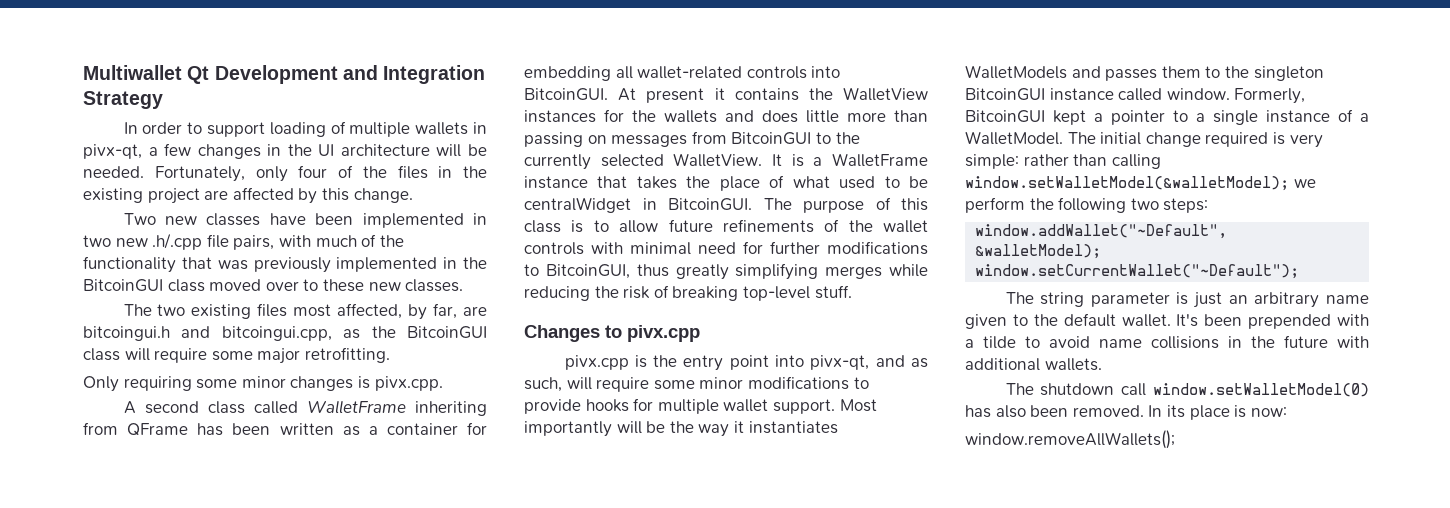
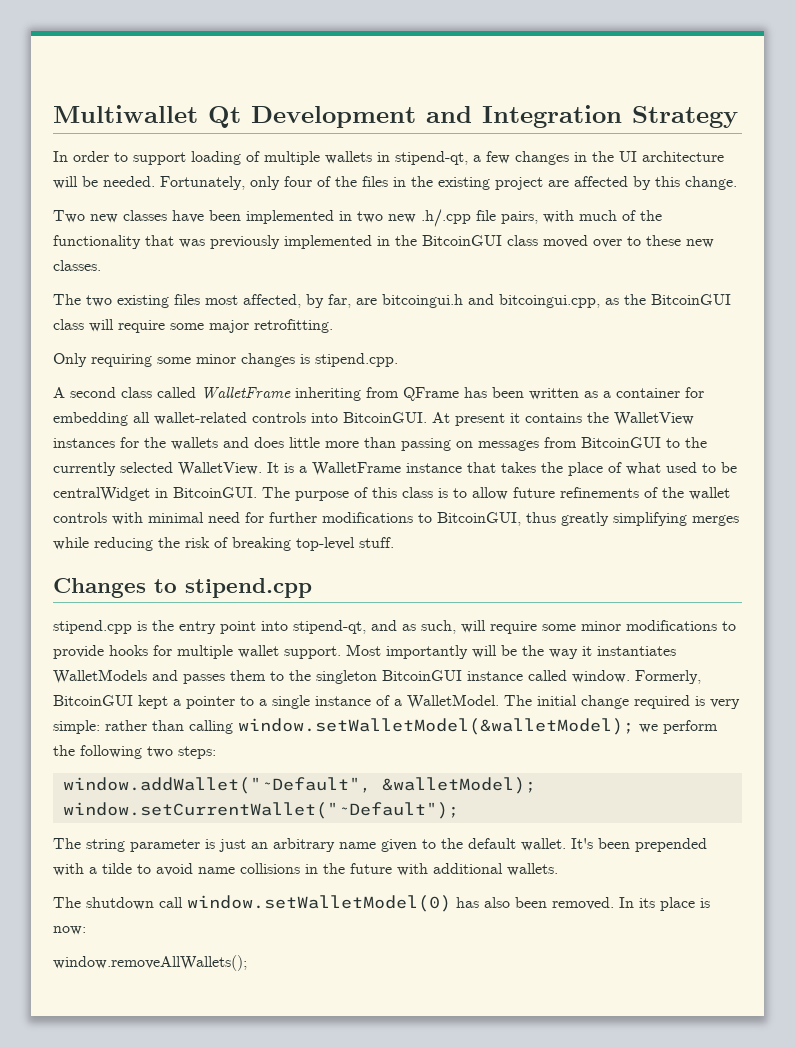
- In order to support loading of multiple wallets in pivx-qt, a few changes in the UI architecture will be needed.
+ In order to support loading of multiple wallets in stipend-qt, a few changes in the UI architecture will be needed.
- Only requiring some minor changes is pivx.cpp.
+ Only requiring some minor changes is stipend.cpp.
- Changes to pivx.cpp
- pivx.cpp is the entry point into pivx-qt, and as such, will require some minor modifications to provide hooks for multiple wallet support.
+ Changes to stipend.cpp
+ stipend.cpp is the entry point into stipend-qt, and as such, will require some minor modifications to provide hooks for multiple wallet support.

